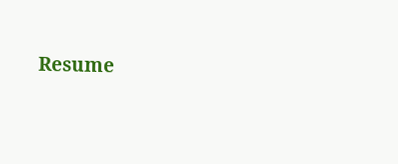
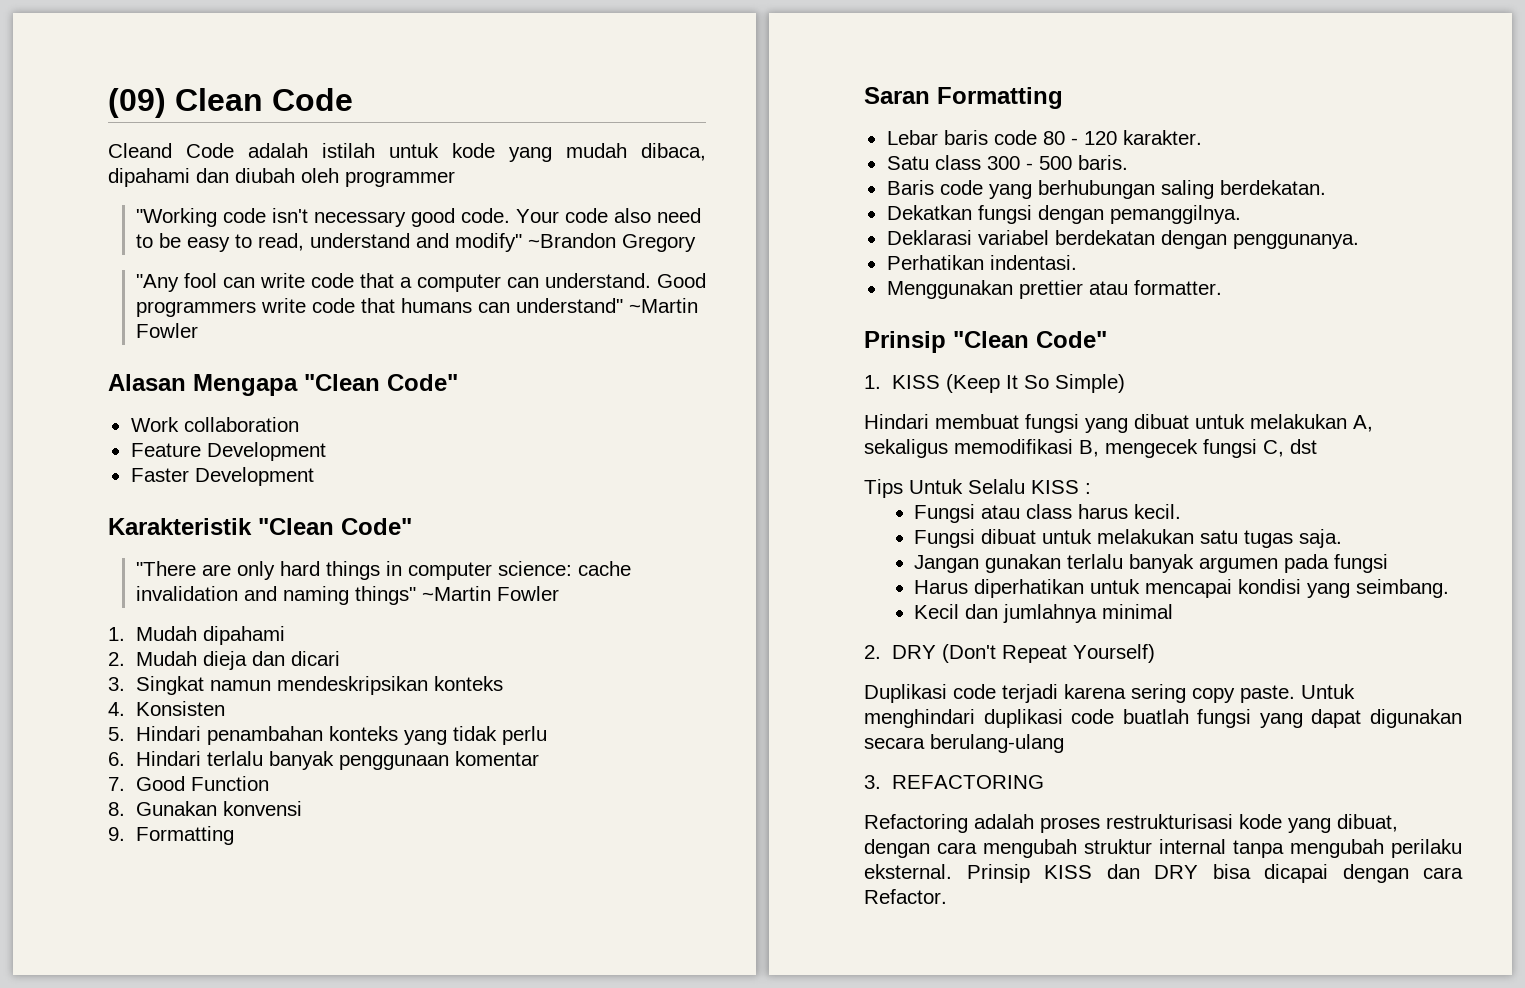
- Resume
+ (09) Clean Code
+ Cleand Code adalah istilah untuk kode yang mudah dibaca, dipahami dan diubah oleh programmer
+ "Working code isn't necessary good code. Your code also need to be easy to read, understand and modify" ~Brandon Gregory
+ "Any fool can write code that a computer can understand. Good programmers write code that humans can understand" ~Martin Fowler
+ Alasan Mengapa "Clean Code"
+ Work collaboration
+ Feature Development
+ Faster Development
+ Karakteristik "Clean Code"
+ "There are only hard things in computer science: cache invalidation and naming things" ~Martin Fowler
+ 1. Mudah dipahami
+ 2. Mudah dieja dan dicari
+ 3. Singkat namun mendeskripsikan konteks
+ 4. Konsisten
+ 5. Hindari penambahan konteks yang tidak perlu
+ 6. Hindari terlalu banyak penggunaan komentar
+ 7. Good Function
+ 8. Gunakan konvensi
+ 9. Formatting
+ Saran Formatting
+ Lebar baris code 80 - 120 karakter.
+ Satu class 300 - 500 baris.
+ Baris code yang berhubungan saling berdekatan.
+ Dekatkan fungsi dengan pemanggilnya.
+ Deklarasi variabel berdekatan dengan penggunanya.
+ Perhatikan indentasi.
+ Menggunakan prettier atau formatter.
+ Prinsip "Clean Code"
+ 1. KISS (Keep It So Simple)
+ Hindari membuat fungsi yang dibuat untuk melakukan A, sekaligus memodifikasi B, mengecek fungsi C, dst
+ Tips Untuk Selalu KISS :
+ Fungsi atau class harus kecil.
+ Fungsi dibuat untuk melakukan satu tugas saja.
+ Jangan gunakan terlalu banyak argumen pada fungsi
+ Harus diperhatikan untuk mencapai kondisi yang seimbang.
+ Kecil dan jumlahnya minimal
+ 2. DRY (Don't Repeat Yourself)
+ Duplikasi code terjadi karena sering copy paste. Untuk menghindari duplikasi code buatlah fungsi yang dapat digunakan secara berulang-ulang
+ 3. REFACTORING
+ Refactoring adalah proses restrukturisasi kode yang dibuat, dengan cara mengubah struktur internal tanpa mengubah perilaku eksternal. Prinsip KISS dan DRY bisa dicapai dengan cara Refactor.

